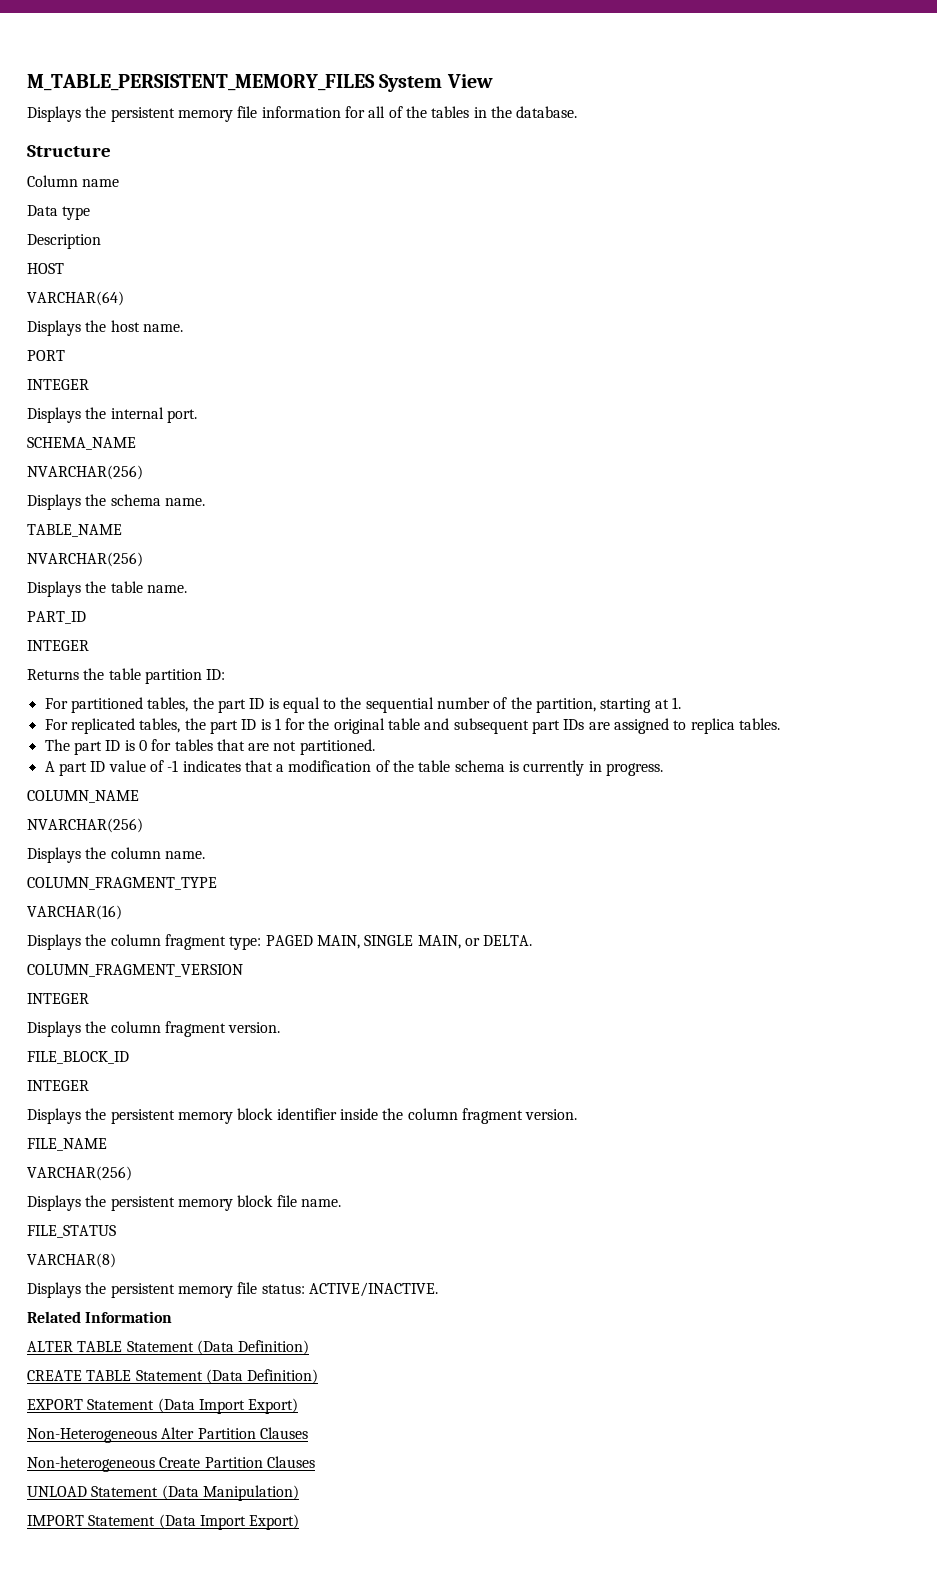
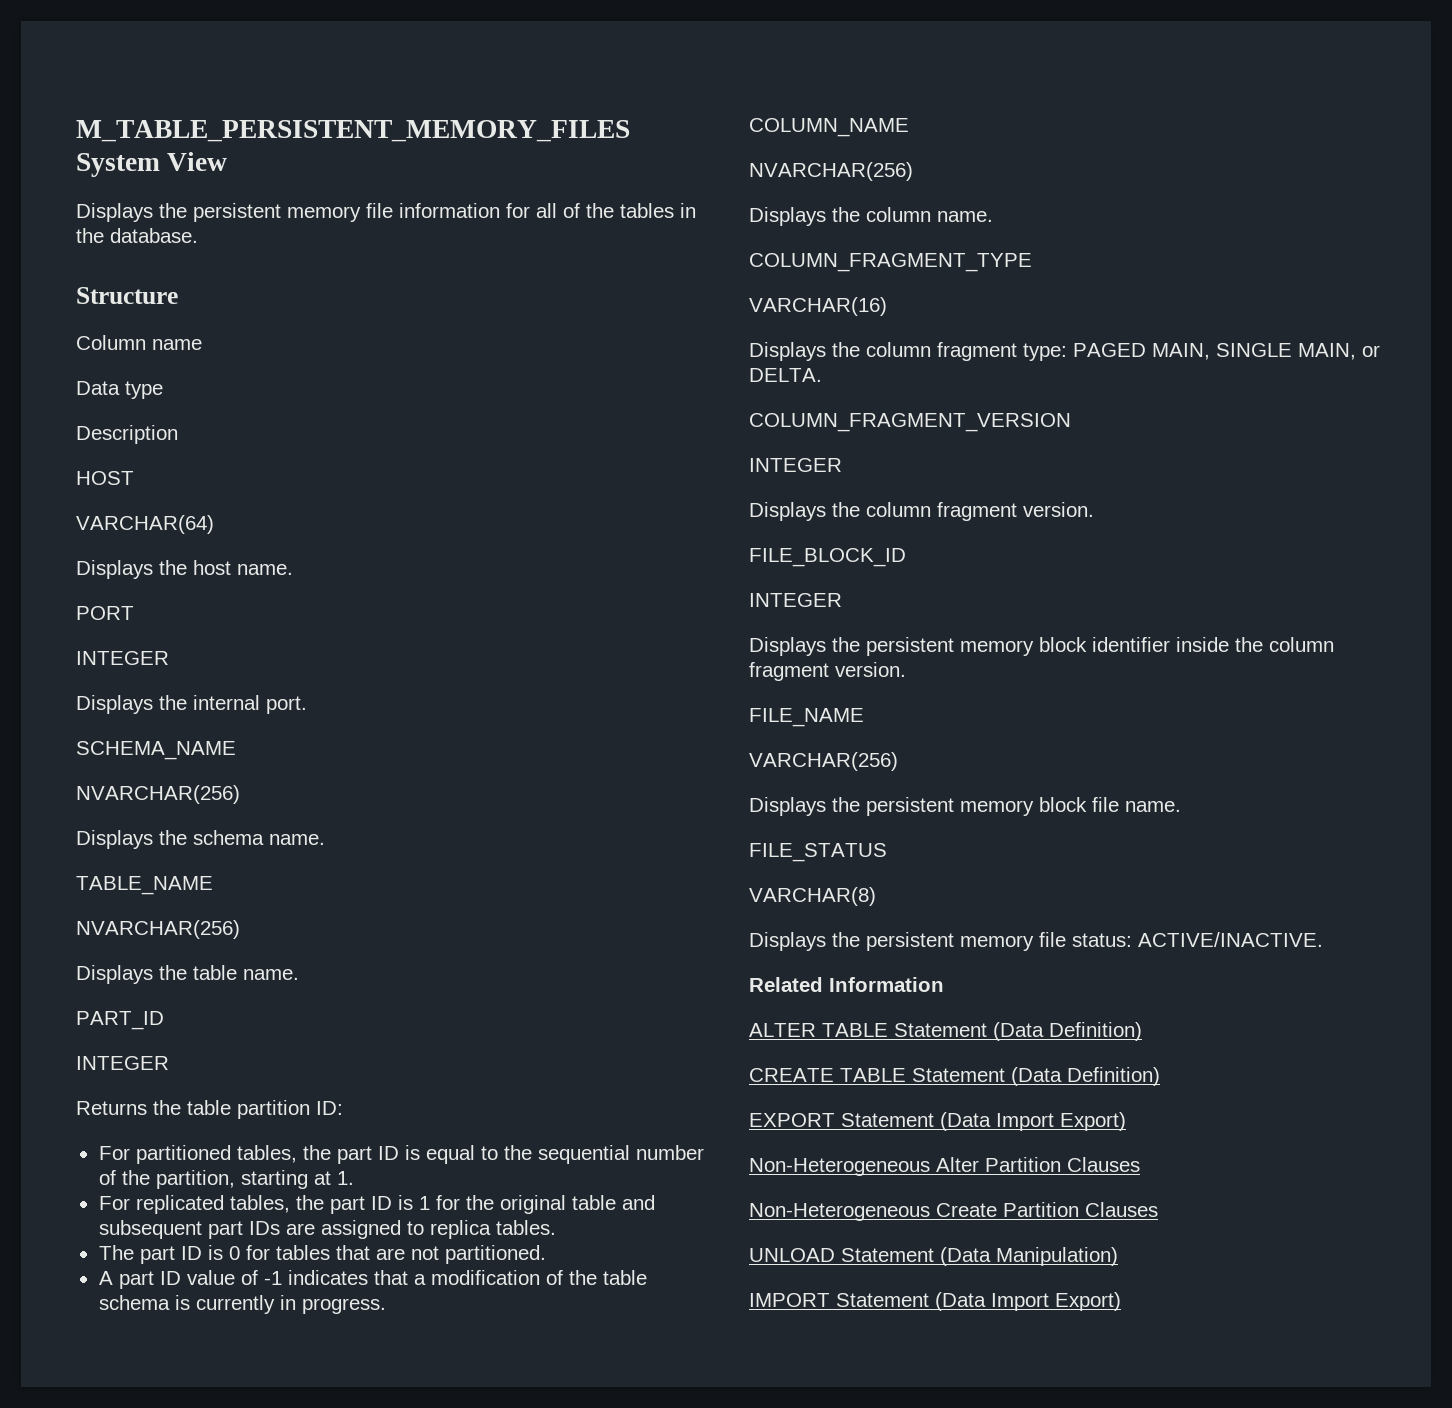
- Non-heterogeneous Create Partition Clauses
+ Non-Heterogeneous Create Partition Clauses

